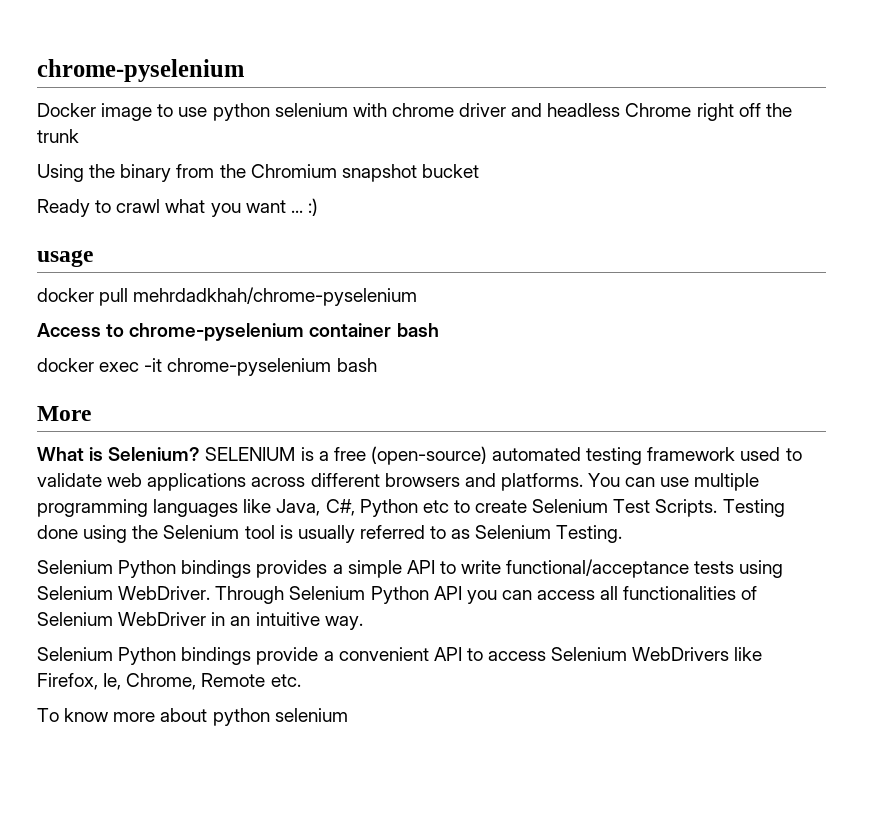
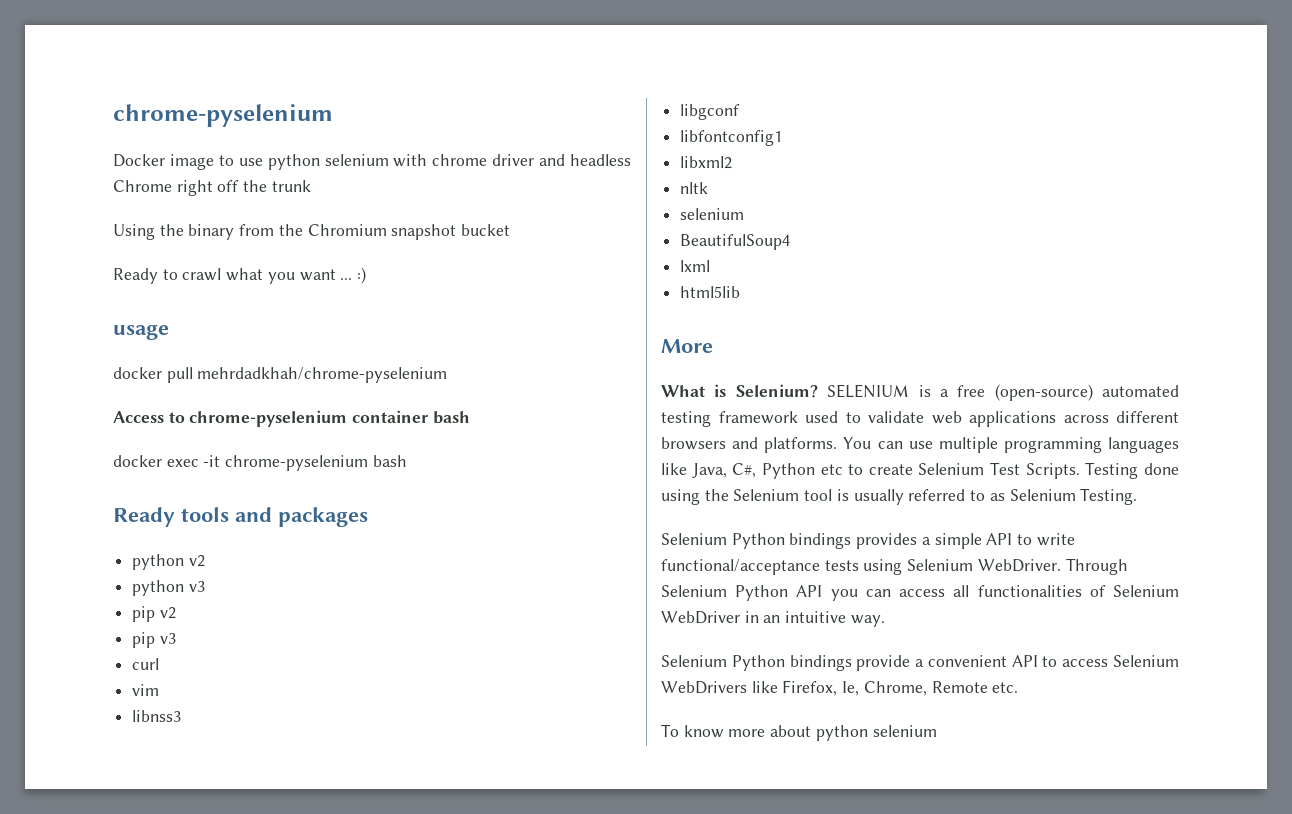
+ Ready tools and packages
+ python v2
+ python v3
+ pip v2
+ pip v3
+ curl
+ vim
+ libnss3
+ libgconf
+ libfontconfig1
+ libxml2
+ nltk
+ selenium
+ BeautifulSoup4
+ lxml
+ html5lib

